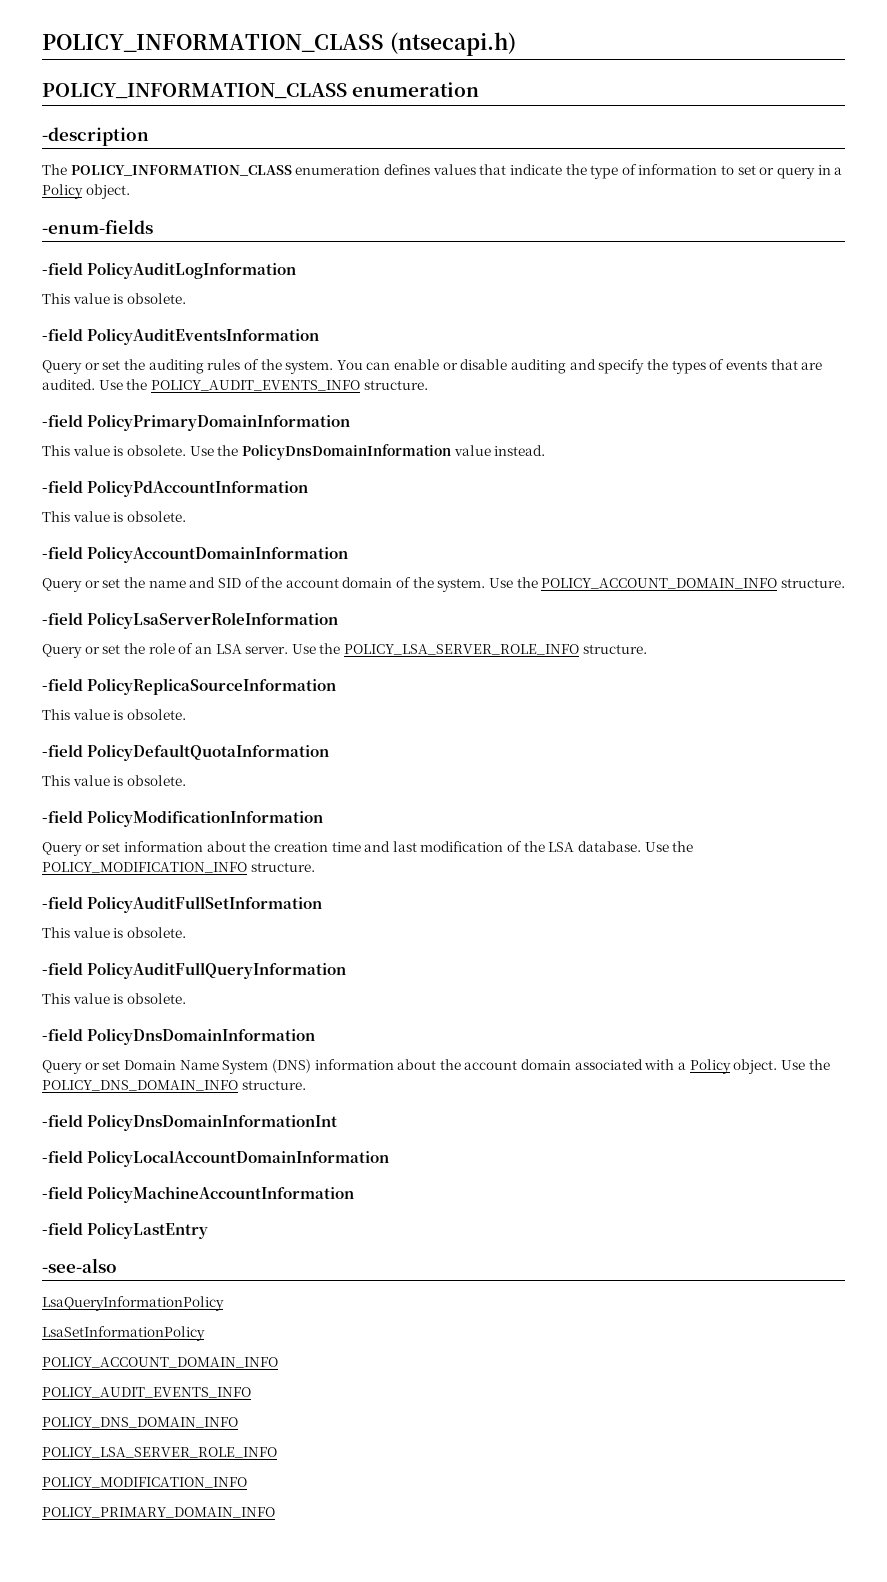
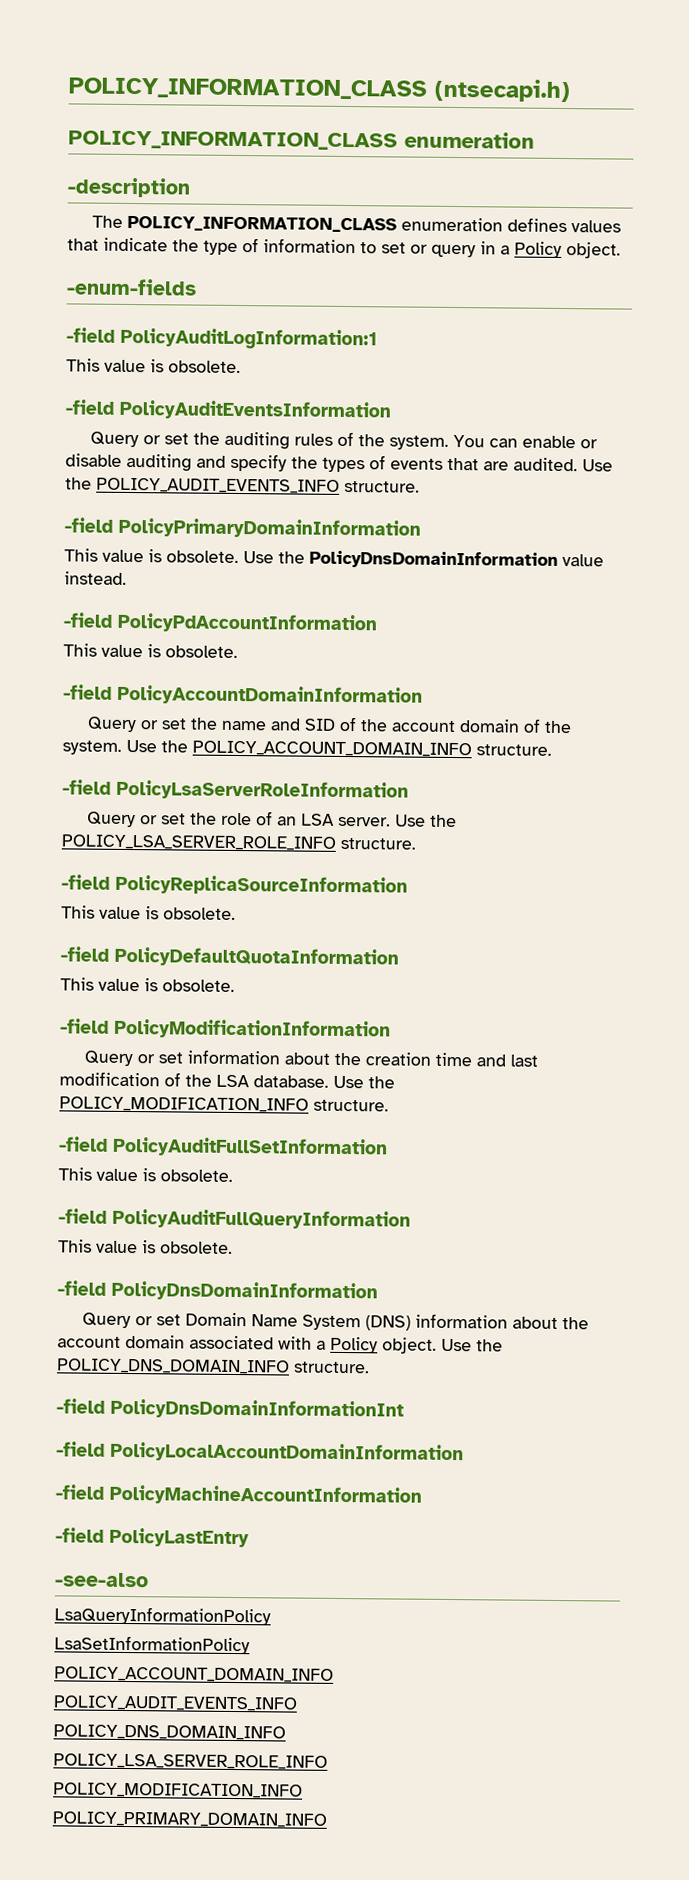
- -field PolicyAuditLogInformation
+ -field PolicyAuditLogInformation:1

